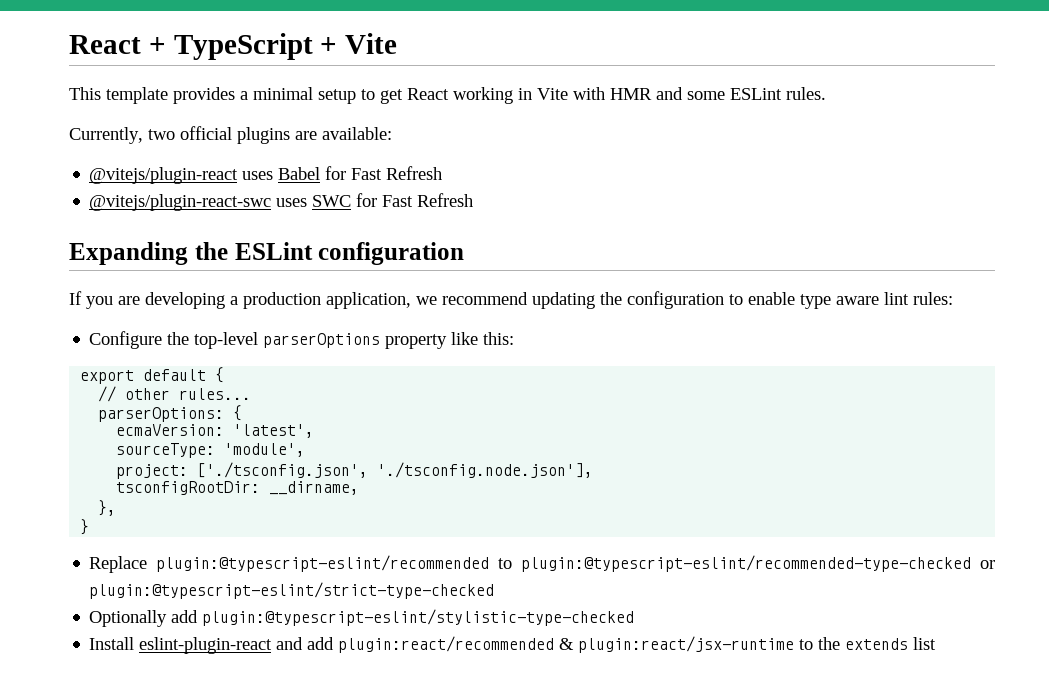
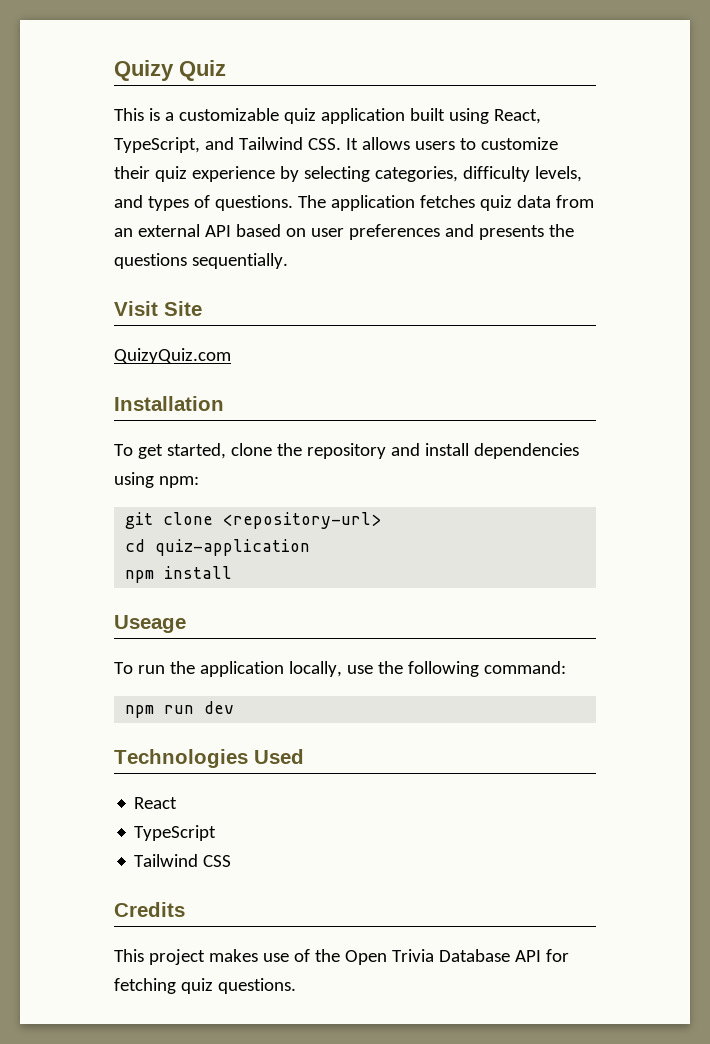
- React + TypeScript + Vite
- This template provides a minimal setup to get React working in Vite with HMR and some ESLint rules.
- Currently, two official plugins are available:
- @vitejs/plugin-react uses Babel for Fast Refresh
- @vitejs/plugin-react-swc uses SWC for Fast Refresh
- Expanding the ESLint configuration
- If you are developing a production application, we recommend updating the configuration to enable type aware lint rules:
- Configure the top-level parserOptions property like this:
- export default {
- // other rules...
- parserOptions: {
- ecmaVersion: 'latest',
- sourceType: 'module',
- project: ['./tsconfig.json', './tsconfig.node.json'],
- tsconfigRootDir: __dirname,
- },
- }
- Replace plugin:@typescript-eslint/recommended to plugin:@typescript-eslint/recommended-type-checked or plugin:@typescript-eslint/strict-type-checked
- Optionally add plugin:@typescript-eslint/stylistic-type-checked
- Install eslint-plugin-react and add plugin:react/recommended & plugin:react/jsx-runtime to the extends list
+ Quizy Quiz
+ This is a customizable quiz application built using React, TypeScript, and Tailwind CSS. It allows users to customize their quiz experience by selecting categories, difficulty levels, and types of questions. The application fetches quiz data from an external API based on user preferences and presents the questions sequentially.
+ Visit Site
+ QuizyQuiz.com
+ Installation
+ To get started, clone the repository and install dependencies using npm:
+ git clone <repository-url>
+ cd quiz-application
+ npm install
+ Useage
+ To run the application locally, use the following command:
+ npm run dev
+ Technologies Used
+ React
+ TypeScript
+ Tailwind CSS
+ Credits
+ This project makes use of the Open Trivia Database API for fetching quiz questions.

